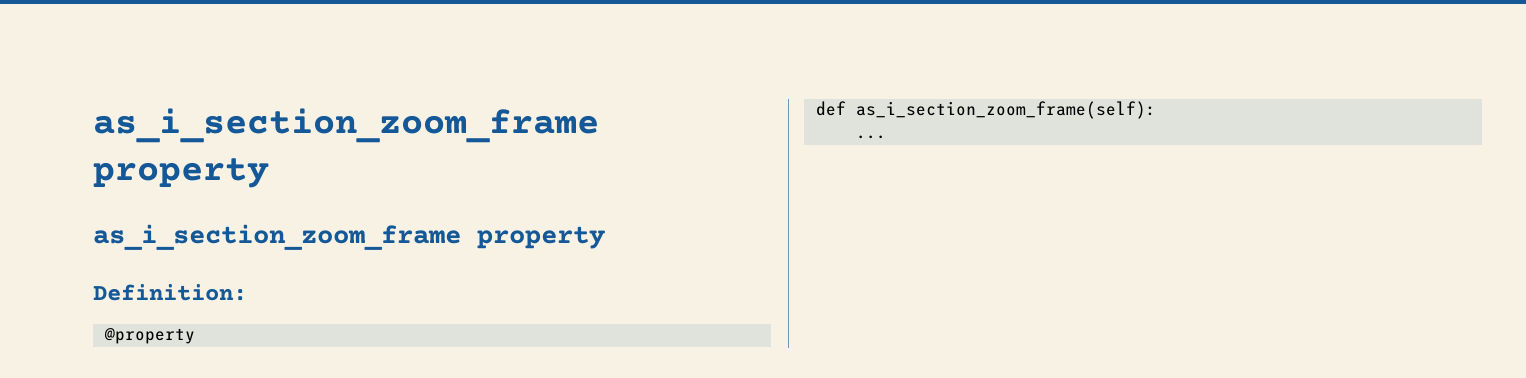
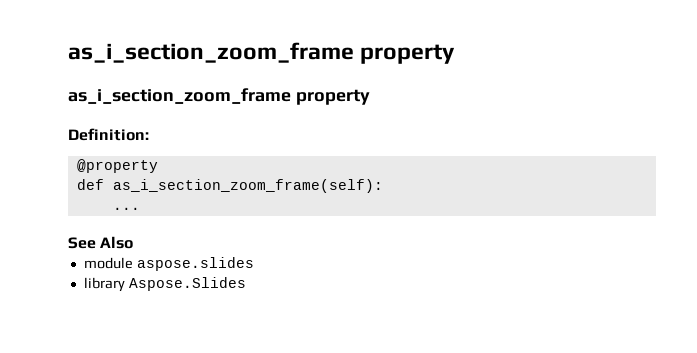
+ See Also
+ module aspose.slides
+ library Aspose.Slides

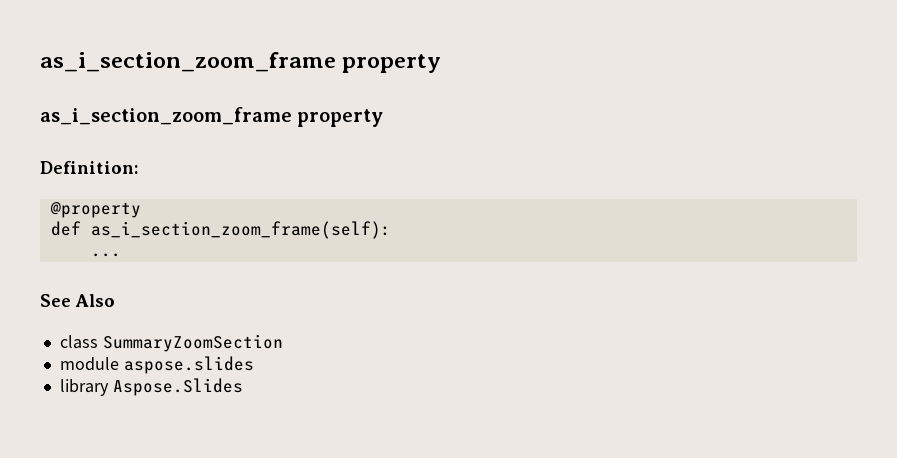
+ class SummaryZoomSection

